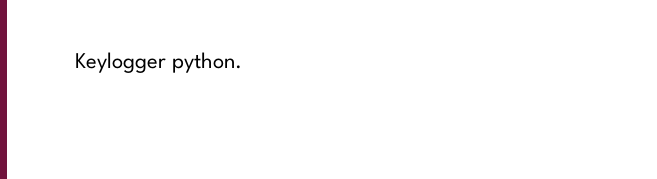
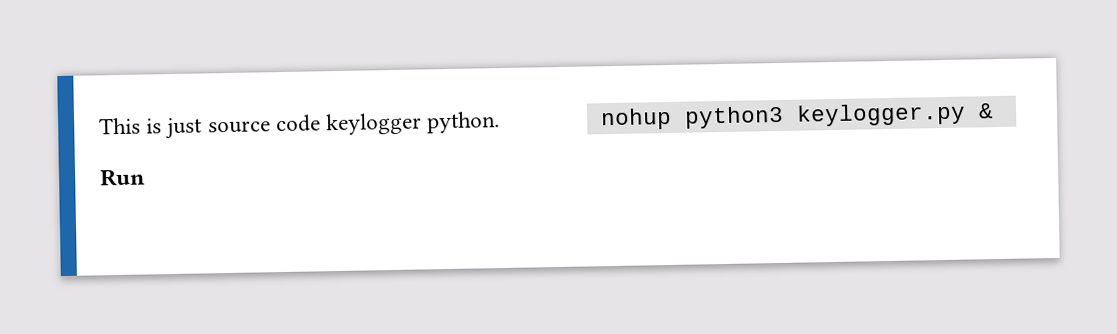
- Keylogger python.
+ This is just source code keylogger python.
+ Run
+ nohup python3 keylogger.py &

